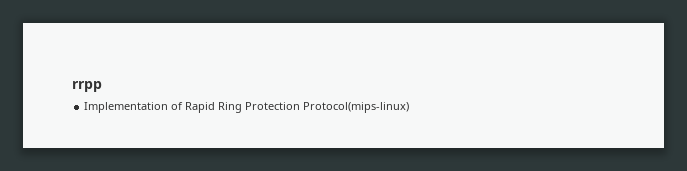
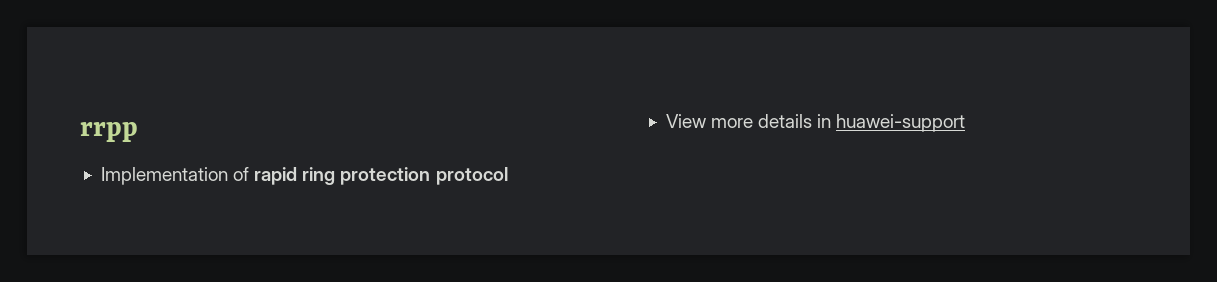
- Implementation of Rapid Ring Protection Protocol(mips-linux)
+ Implementation of rapid ring protection protocol
+ View more details in huawei-support

